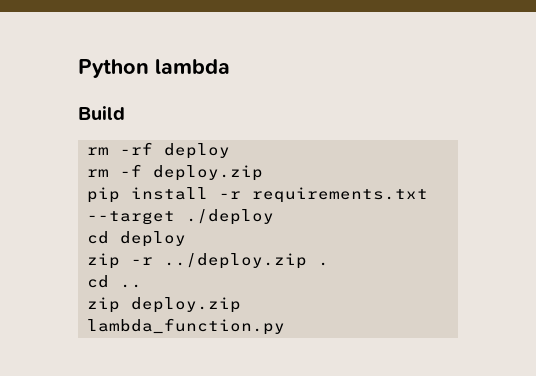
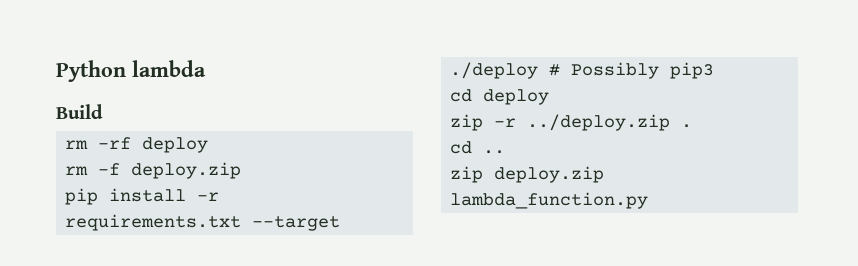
- pip install -r requirements.txt --target ./deploy
+ pip install -r requirements.txt --target ./deploy # Possibly pip3

